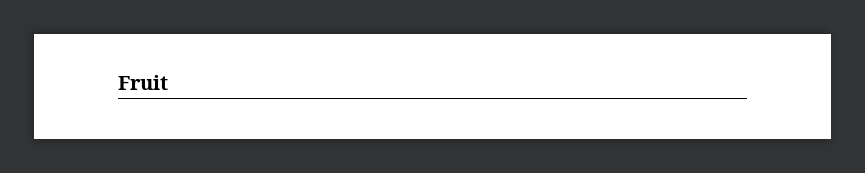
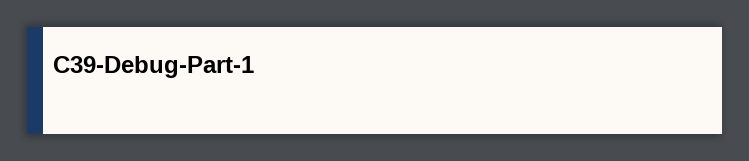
- Fruit
+ C39-Debug-Part-1

